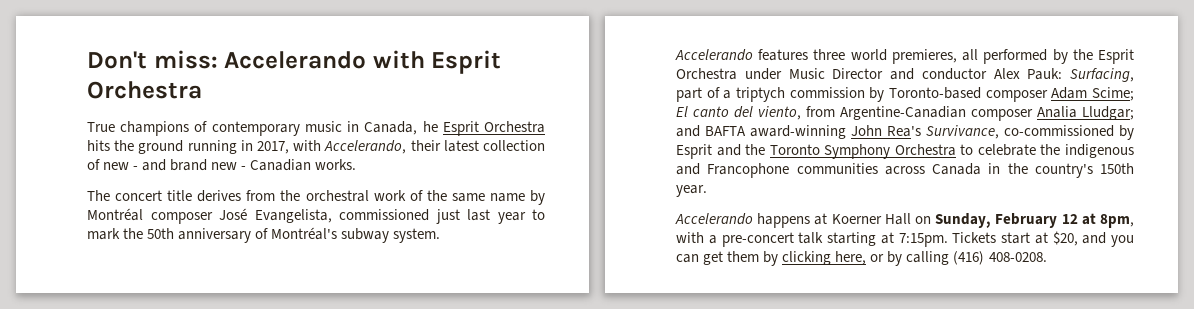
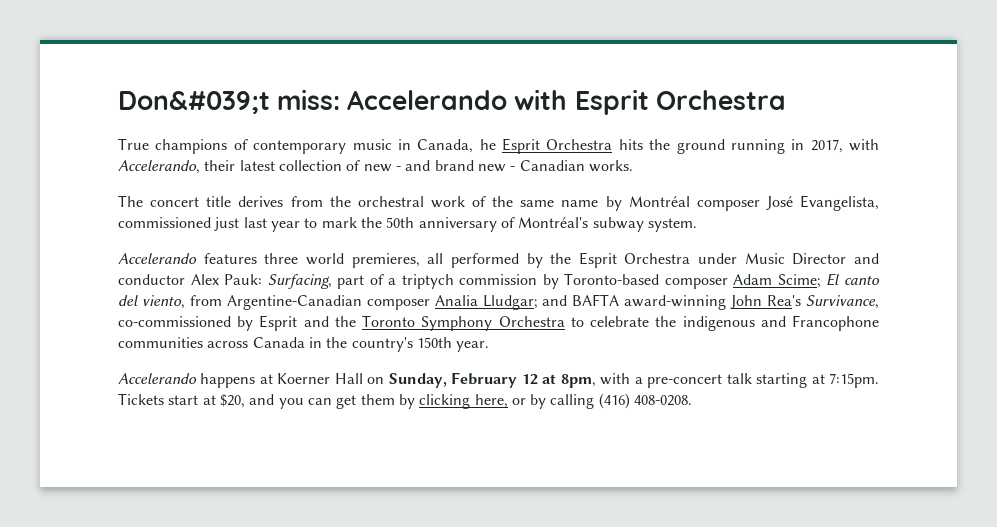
- Don't miss: Accelerando with Esprit Orchestra
+ Don&#039;t miss: Accelerando with Esprit Orchestra

